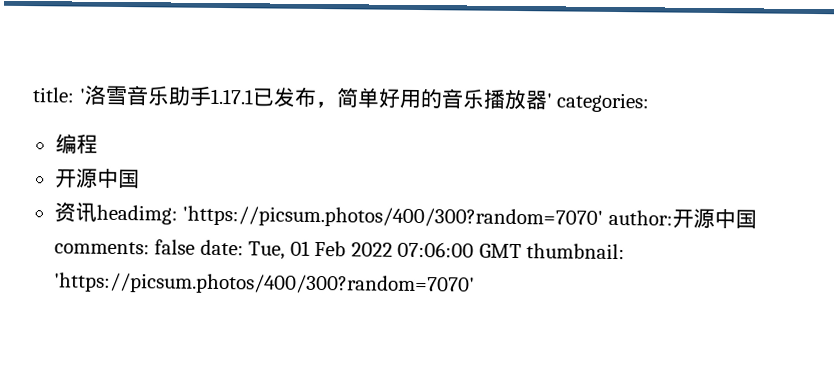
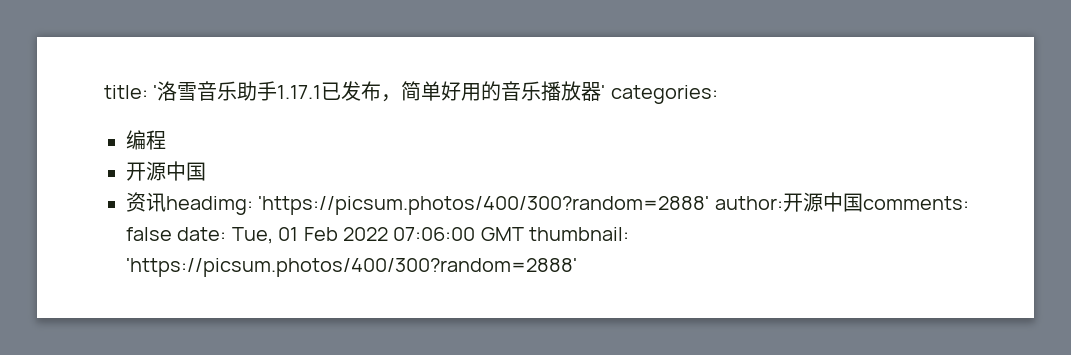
- 资讯headimg: 'https://picsum.photos/400/300?random=7070' author:开源中国comments: false date: Tue, 01 Feb 2022 07:06:00 GMT thumbnail: 'https://picsum.photos/400/300?random=7070'
+ 资讯headimg: 'https://picsum.photos/400/300?random=2888' author:开源中国comments: false date: Tue, 01 Feb 2022 07:06:00 GMT thumbnail: 'https://picsum.photos/400/300?random=2888'

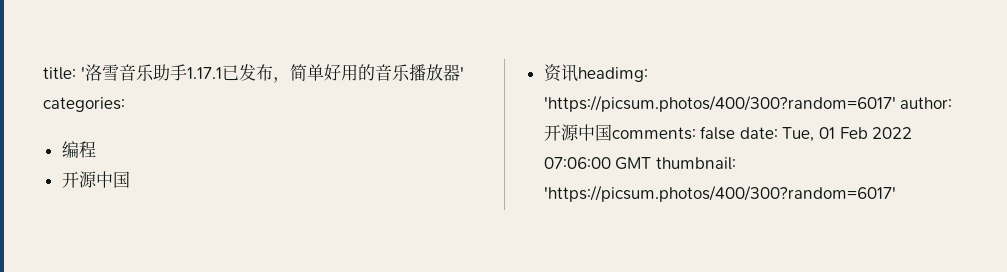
- 资讯headimg: 'https://picsum.photos/400/300?random=2888' author:开源中国comments: false date: Tue, 01 Feb 2022 07:06:00 GMT thumbnail: 'https://picsum.photos/400/300?random=2888'
+ 资讯headimg: 'https://picsum.photos/400/300?random=6017' author:开源中国comments: false date: Tue, 01 Feb 2022 07:06:00 GMT thumbnail: 'https://picsum.photos/400/300?random=6017'

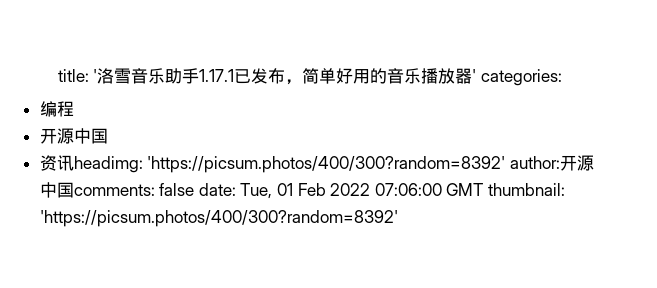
- 资讯headimg: 'https://picsum.photos/400/300?random=6017' author:开源中国comments: false date: Tue, 01 Feb 2022 07:06:00 GMT thumbnail: 'https://picsum.photos/400/300?random=6017'
+ 资讯headimg: 'https://picsum.photos/400/300?random=8392' author:开源中国comments: false date: Tue, 01 Feb 2022 07:06:00 GMT thumbnail: 'https://picsum.photos/400/300?random=8392'

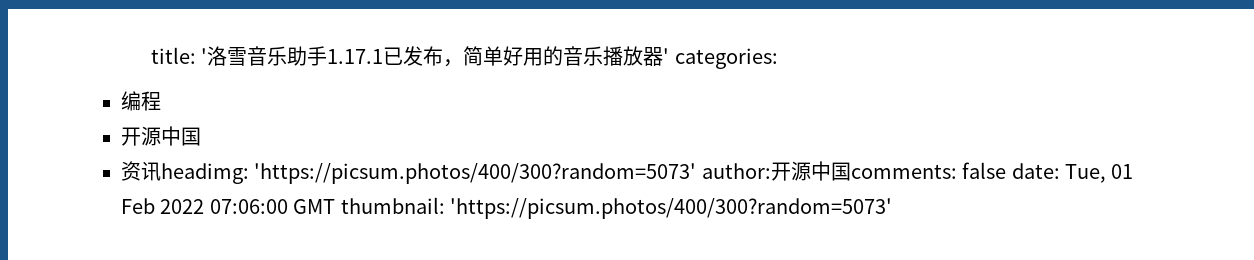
- 资讯headimg: 'https://picsum.photos/400/300?random=8392' author:开源中国comments: false date: Tue, 01 Feb 2022 07:06:00 GMT thumbnail: 'https://picsum.photos/400/300?random=8392'
+ 资讯headimg: 'https://picsum.photos/400/300?random=5073' author:开源中国comments: false date: Tue, 01 Feb 2022 07:06:00 GMT thumbnail: 'https://picsum.photos/400/300?random=5073'

